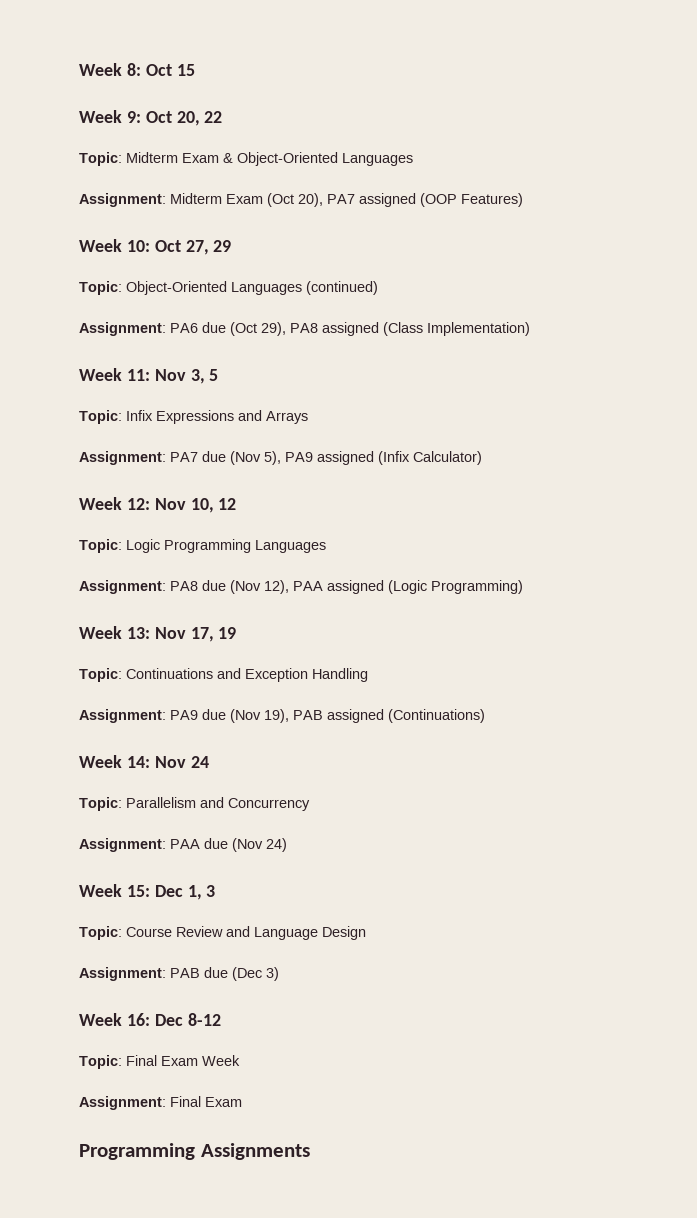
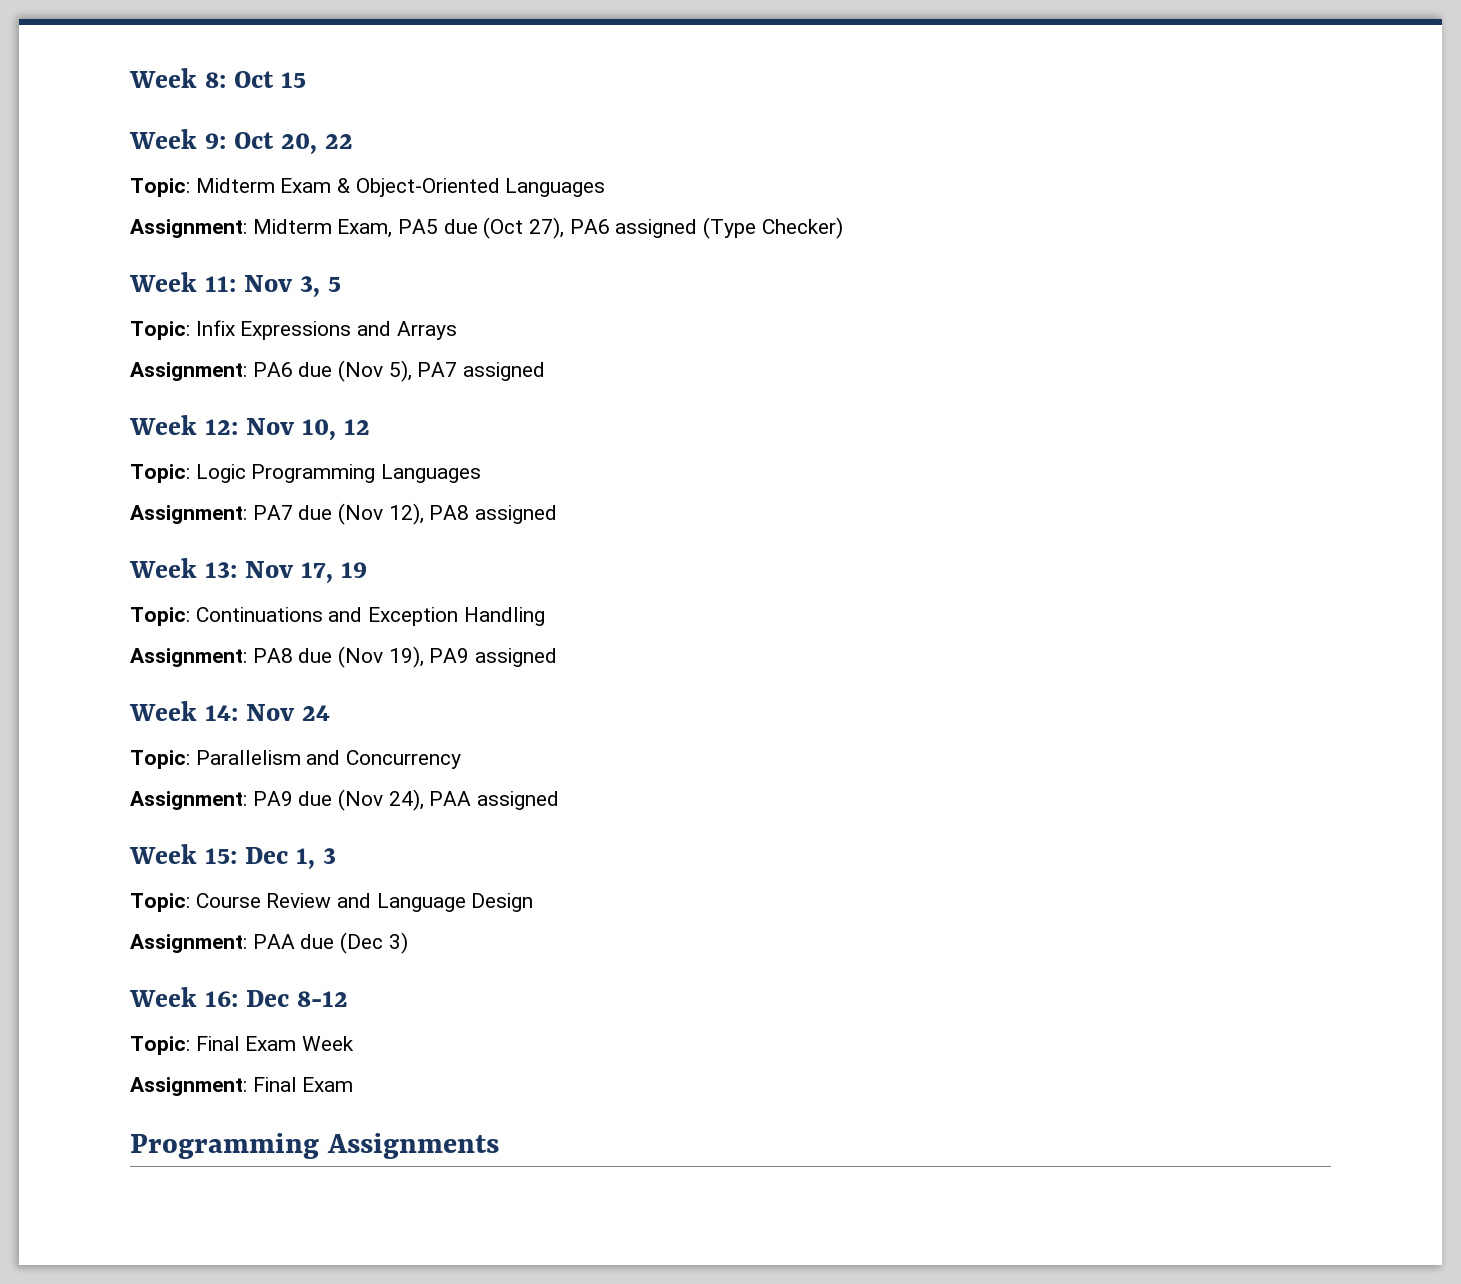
- Assignment: Midterm Exam (Oct 20), PA7 assigned (OOP Features)
- Week 10: Oct 27, 29
- Topic: Object-Oriented Languages (continued)
- Assignment: PA6 due (Oct 29), PA8 assigned (Class Implementation)
+ Assignment: Midterm Exam, PA5 due (Oct 27), PA6 assigned (Type Checker)
- Assignment: PA7 due (Nov 5), PA9 assigned (Infix Calculator)
+ Assignment: PA6 due (Nov 5), PA7 assigned
- Assignment: PA8 due (Nov 12), PAA assigned (Logic Programming)
+ Assignment: PA7 due (Nov 12), PA8 assigned
- Assignment: PA9 due (Nov 19), PAB assigned (Continuations)
+ Assignment: PA8 due (Nov 19), PA9 assigned
- Assignment: PAA due (Nov 24)
+ Assignment: PA9 due (Nov 24), PAA assigned
- Assignment: PAB due (Dec 3)
+ Assignment: PAA due (Dec 3)

